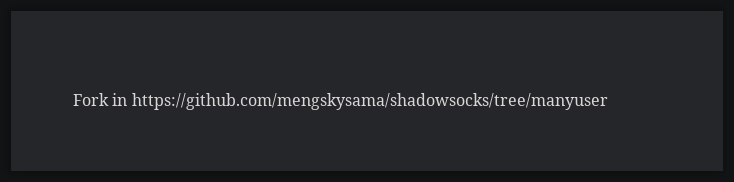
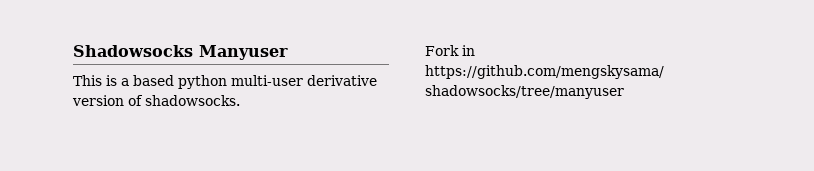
+ Shadowsocks Manyuser
+ This is a based python multi-user derivative version of shadowsocks.

